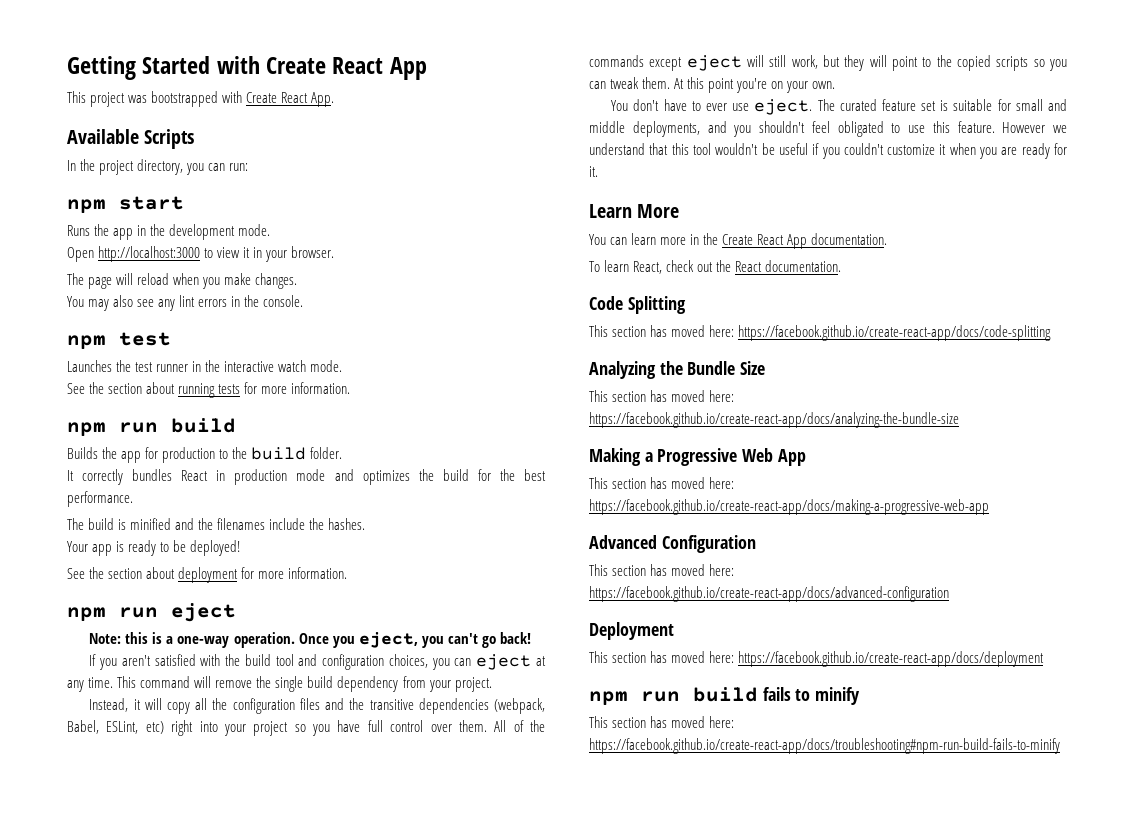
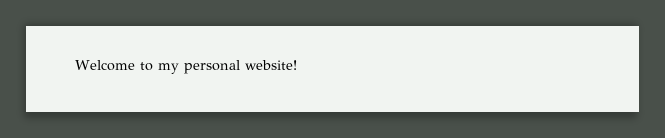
- Getting Started with Create React App
- This project was bootstrapped with Create React App.
- Available Scripts
- In the project directory, you can run:
- npm start
- Runs the app in the development mode.
- Open http://localhost:3000 to view it in your browser.
- The page will reload when you make changes.
- You may also see any lint errors in the console.
- npm test
- Launches the test runner in the interactive watch mode.
- See the section about running tests for more information.
- npm run build
- Builds the app for production to the build folder.
- It correctly bundles React in production mode and optimizes the build for the best performance.
- The build is minified and the filenames include the hashes.
- Your app is ready to be deployed!
- See the section about deployment for more information.
- npm run eject
- Note: this is a one-way operation. Once you eject, you can't go back!
- If you aren't satisfied with the build tool and configuration choices, you can eject at any time. This command will remove the single build dependency from your project.
- Instead, it will copy all the configuration files and the transitive dependencies (webpack, Babel, ESLint, etc) right into your project so you have full control over them. All of the commands except eject will still work, but they will point to the copied scripts so you can tweak them. At this point you're on your own.
- You don't have to ever use eject. The curated feature set is suitable for small and middle deployments, and you shouldn't feel obligated to use this feature. However we understand that this tool wouldn't be useful if you couldn't customize it when you are ready for it.
- Learn More
- You can learn more in the Create React App documentation.
- To learn React, check out the React documentation.
- Code Splitting
- This section has moved here: https://facebook.github.io/create-react-app/docs/code-splitting
- Analyzing the Bundle Size
- This section has moved here: https://facebook.github.io/create-react-app/docs/analyzing-the-bundle-size
- Making a Progressive Web App
- This section has moved here: https://facebook.github.io/create-react-app/docs/making-a-progressive-web-app
- Advanced Configuration
- This section has moved here: https://facebook.github.io/create-react-app/docs/advanced-configuration
- Deployment
- This section has moved here: https://facebook.github.io/create-react-app/docs/deployment
- npm run build fails to minify
- This section has moved here: https://facebook.github.io/create-react-app/docs/troubleshooting#npm-run-build-fails-to-minify
+ Welcome to my personal website!

